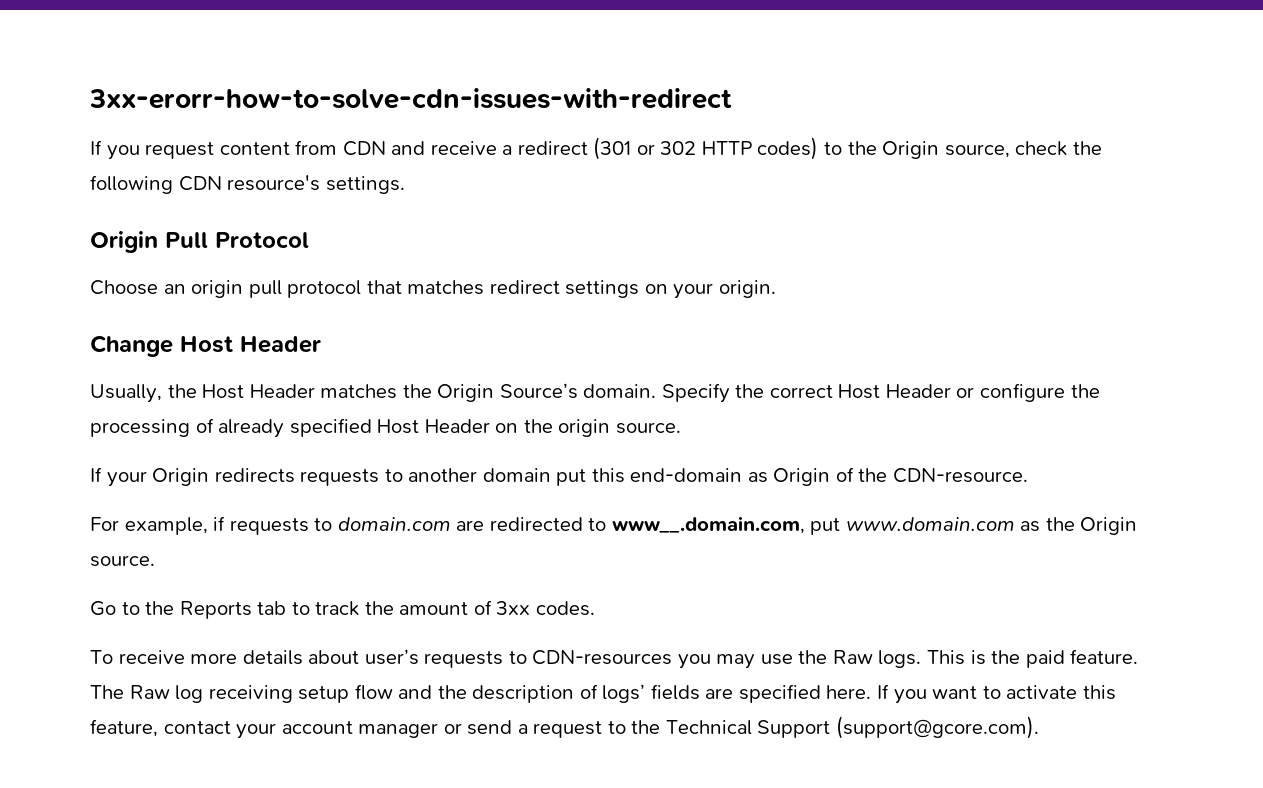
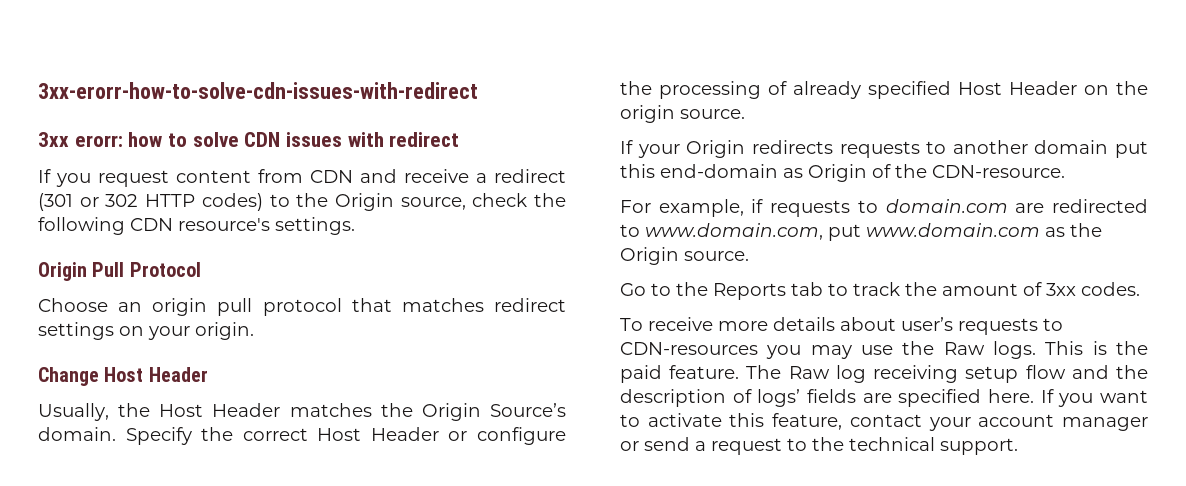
+ 3xx erorr: how to solve CDN issues with redirect
- For example, if requests to domain.com are redirected to www__.domain.com, put www.domain.com as the Origin source.
+ For example, if requests to domain.com are redirected to www.domain.com, put www.domain.com as the Origin source.
- If you want to activate this feature, contact your account manager or send a request to the Technical Support (support@gcore.com).
+ If you want to activate this feature, contact your account manager or send a request to the technical support.

